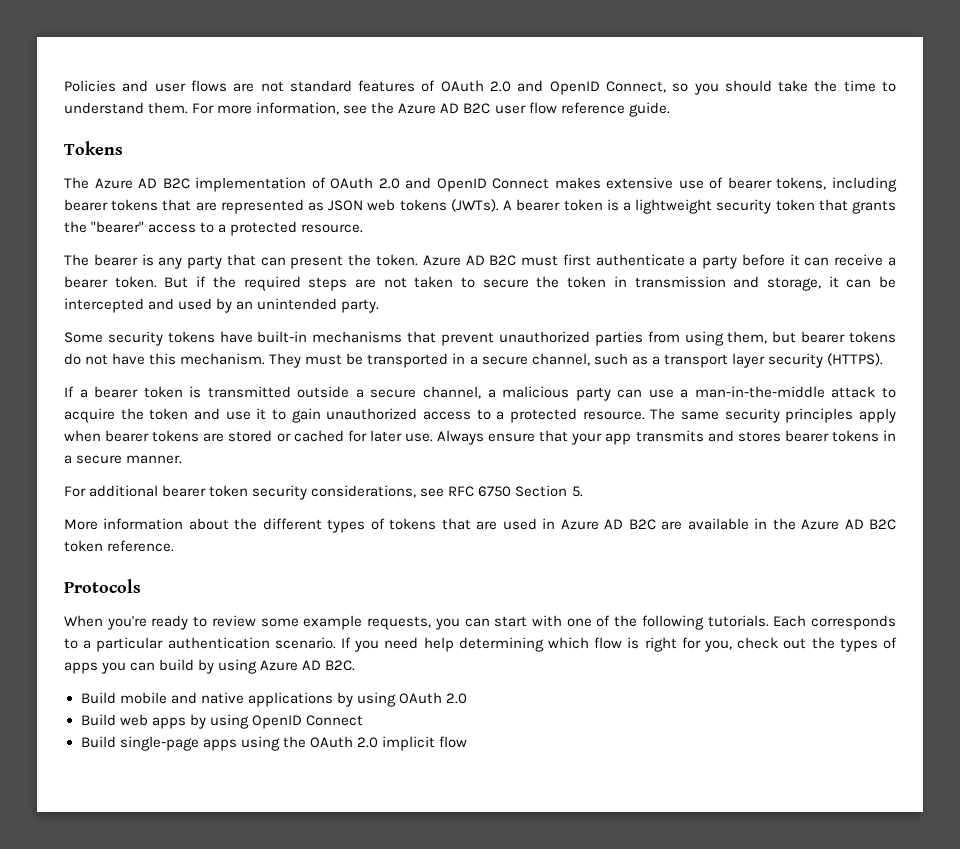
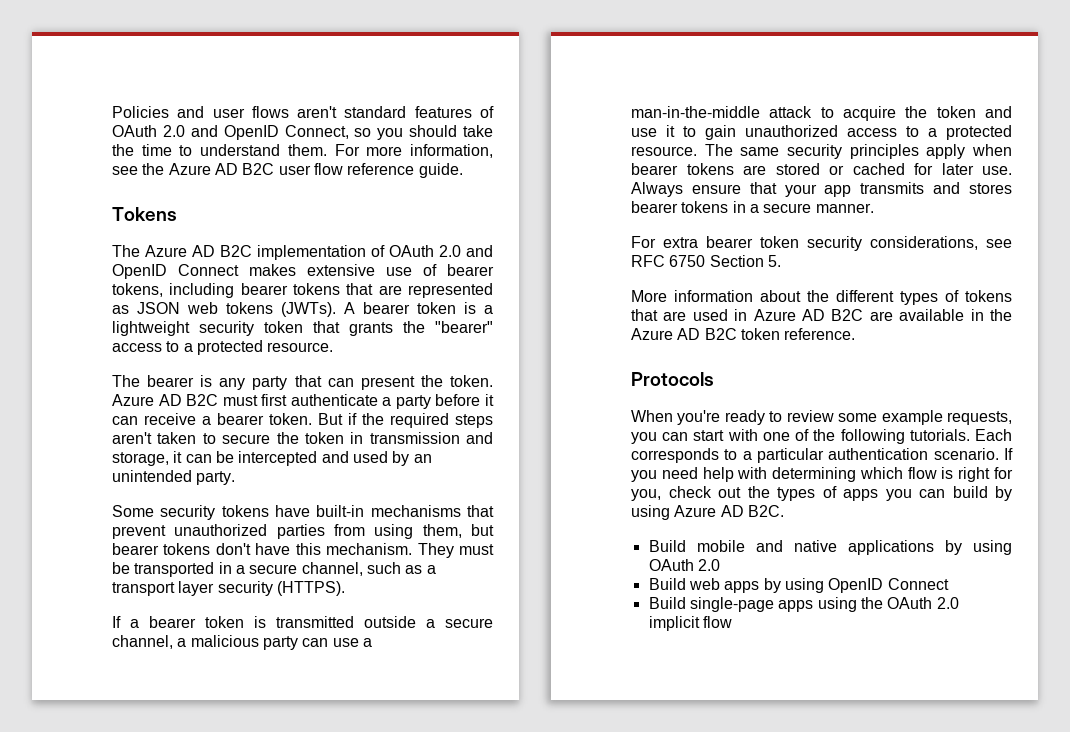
- Policies and user flows are not standard features of OAuth 2.0 and OpenID Connect, so you should take the time to understand them.
+ Policies and user flows aren't standard features of OAuth 2.0 and OpenID Connect, so you should take the time to understand them.
- But if the required steps are not taken to secure the token in transmission and storage, it can be intercepted and used by an unintended party.
+ But if the required steps aren't taken to secure the token in transmission and storage, it can be intercepted and used by an unintended party.
- Some security tokens have built-in mechanisms that prevent unauthorized parties from using them, but bearer tokens do not have this mechanism.
+ Some security tokens have built-in mechanisms that prevent unauthorized parties from using them, but bearer tokens don't have this mechanism.
- For additional bearer token security considerations, see RFC 6750 Section 5.
+ For extra bearer token security considerations, see RFC 6750 Section 5.
- If you need help determining which flow is right for you, check out the types of apps you can build by using Azure AD B2C.
+ If you need help with determining which flow is right for you, check out the types of apps you can build by using Azure AD B2C.

